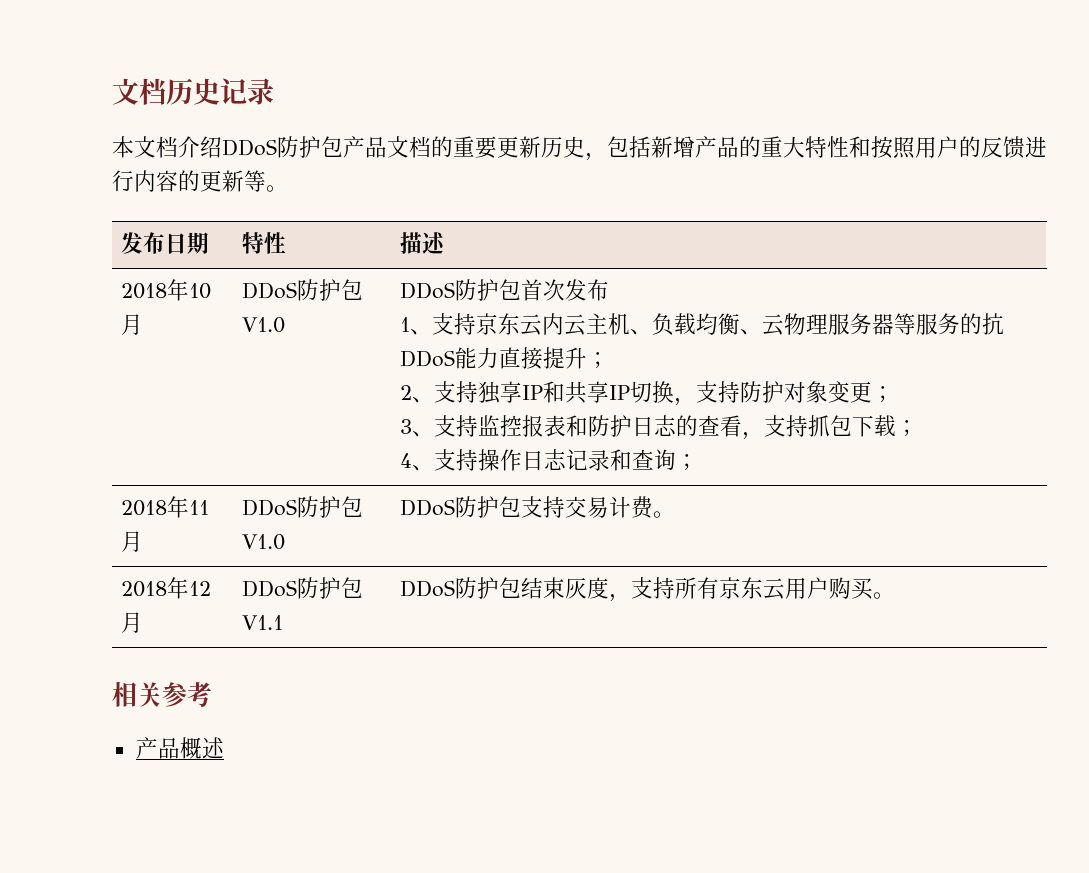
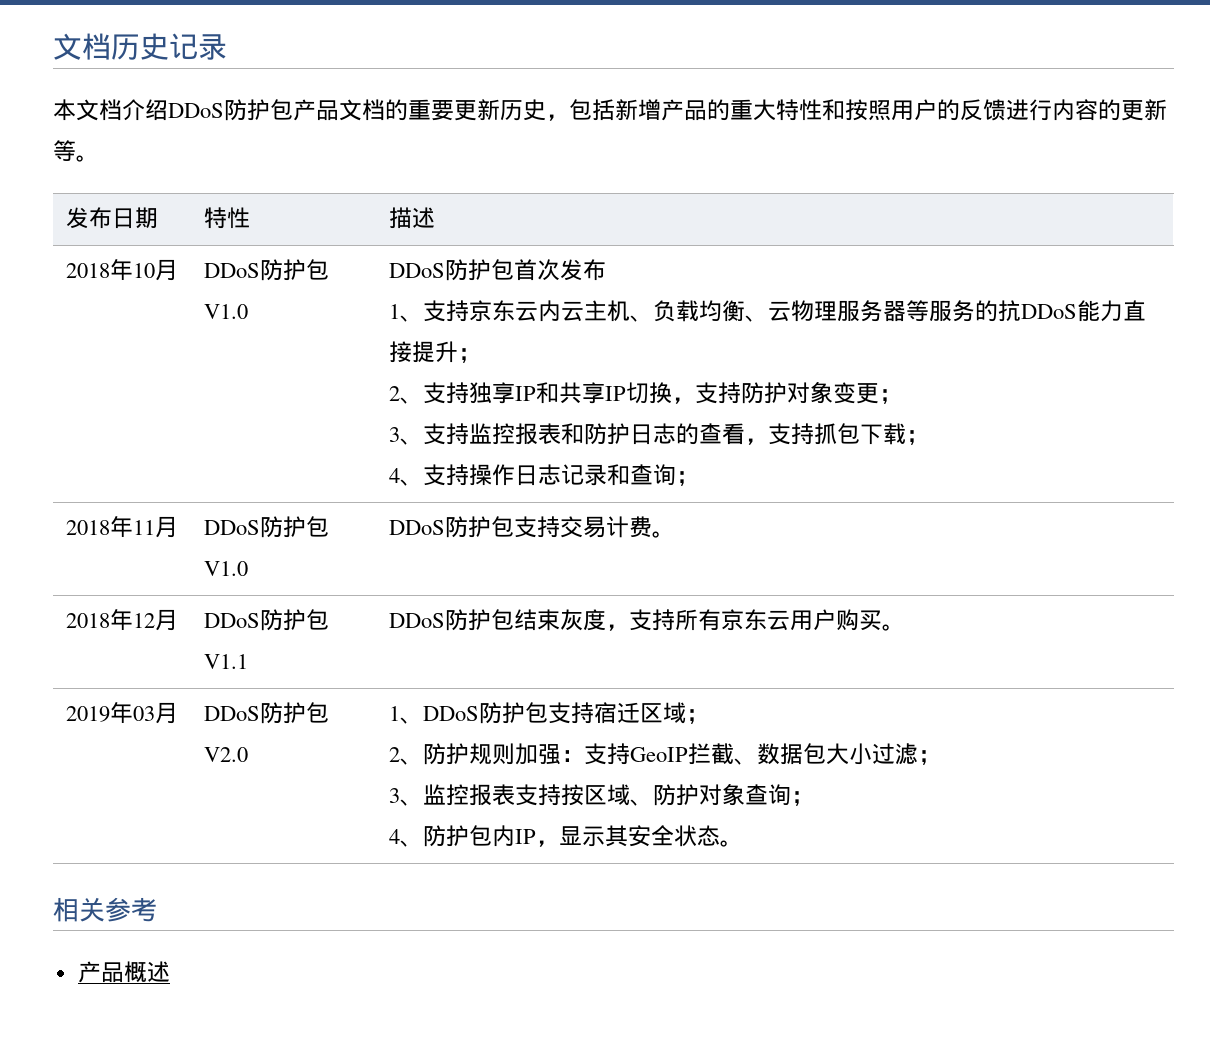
+ 2019年03月 | DDoS防护包V2.0 | 1、DDoS防护包支持宿迁区域；
+ 2、防护规则加强：支持GeoIP拦截、数据包大小过滤；
+ 3、监控报表支持按区域、防护对象查询；
+ 4、防护包内IP，显示其安全状态。

